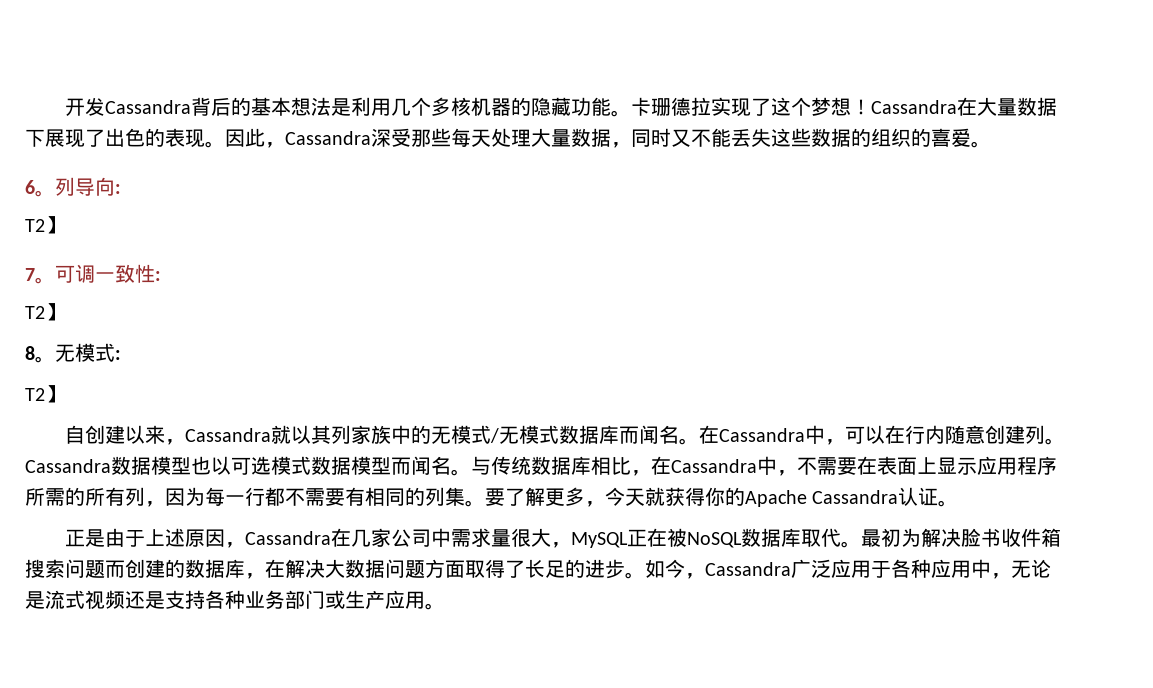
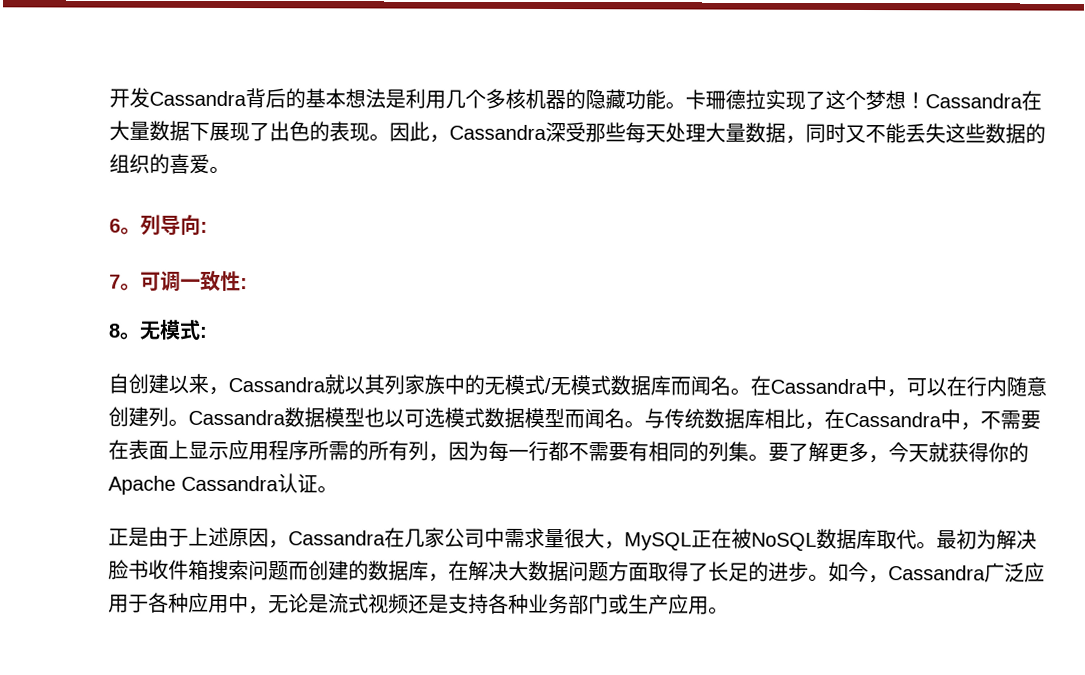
  列导向:
- T2】
  可调一致性:
- T2】
  无模式:
- T2】

